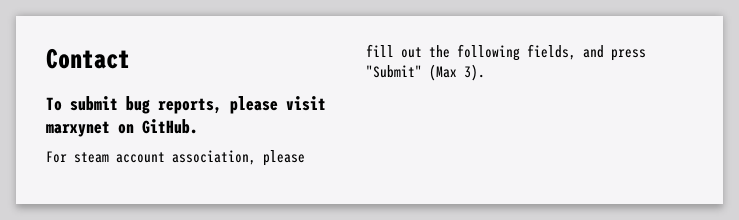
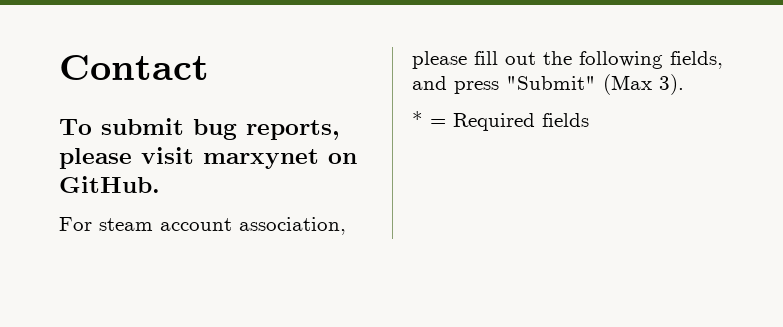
+ * = Required fields

